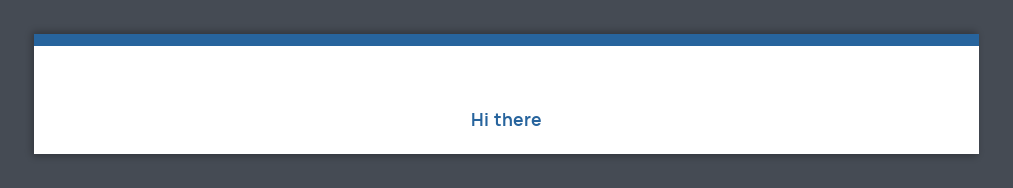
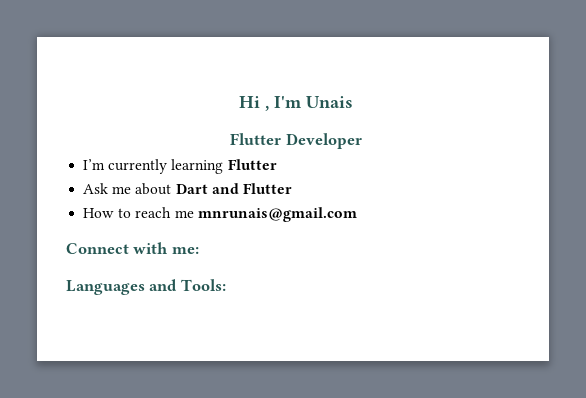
- Hi there
+ Hi , I'm Unais
+ Flutter Developer
+ I’m currently learning Flutter
+ Ask me about Dart and Flutter
+ How to reach me mnrunais@gmail.com
+ Connect with me:
+ Languages and Tools:

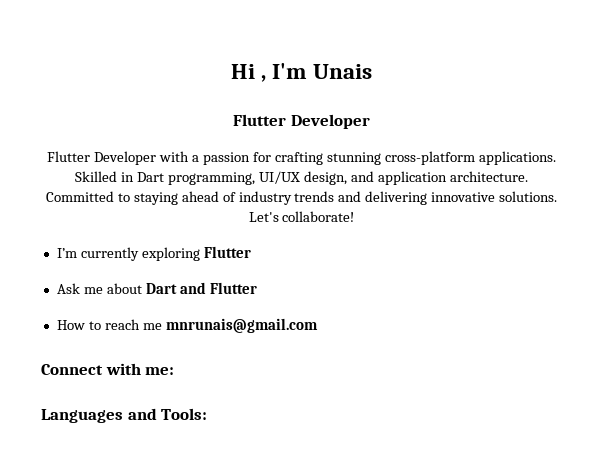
+ Flutter Developer with a passion for crafting stunning cross-platform applications. Skilled in Dart programming, UI/UX design, and application architecture. Committed to staying ahead of industry trends and delivering innovative solutions. Let's collaborate!
- I’m currently learning Flutter
+ I’m currently exploring Flutter

